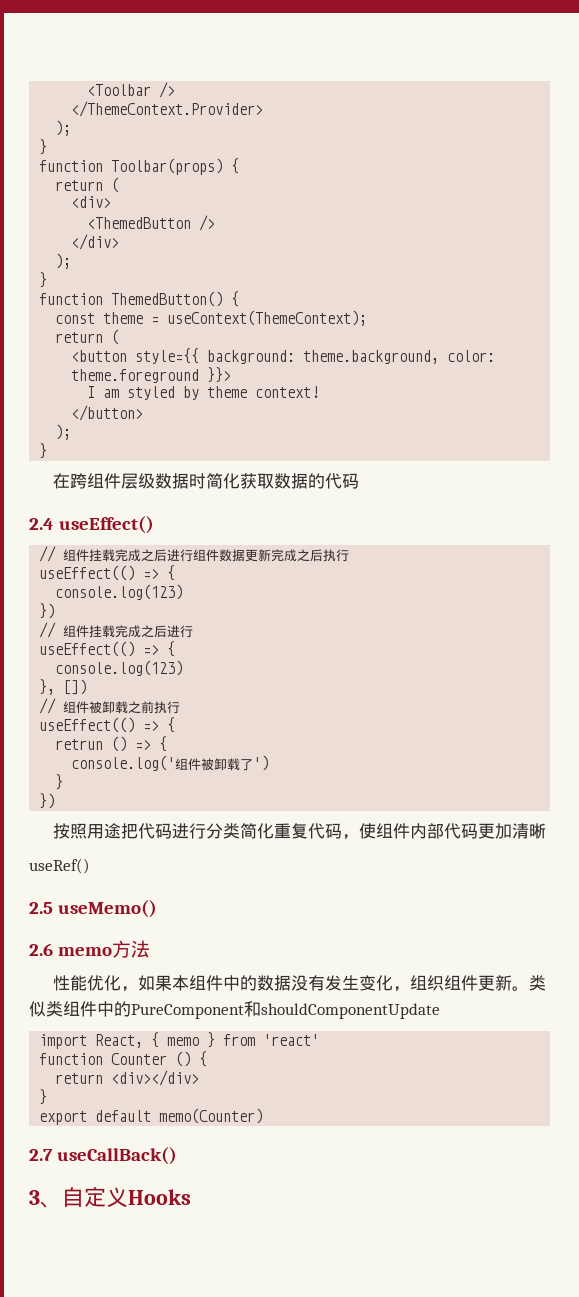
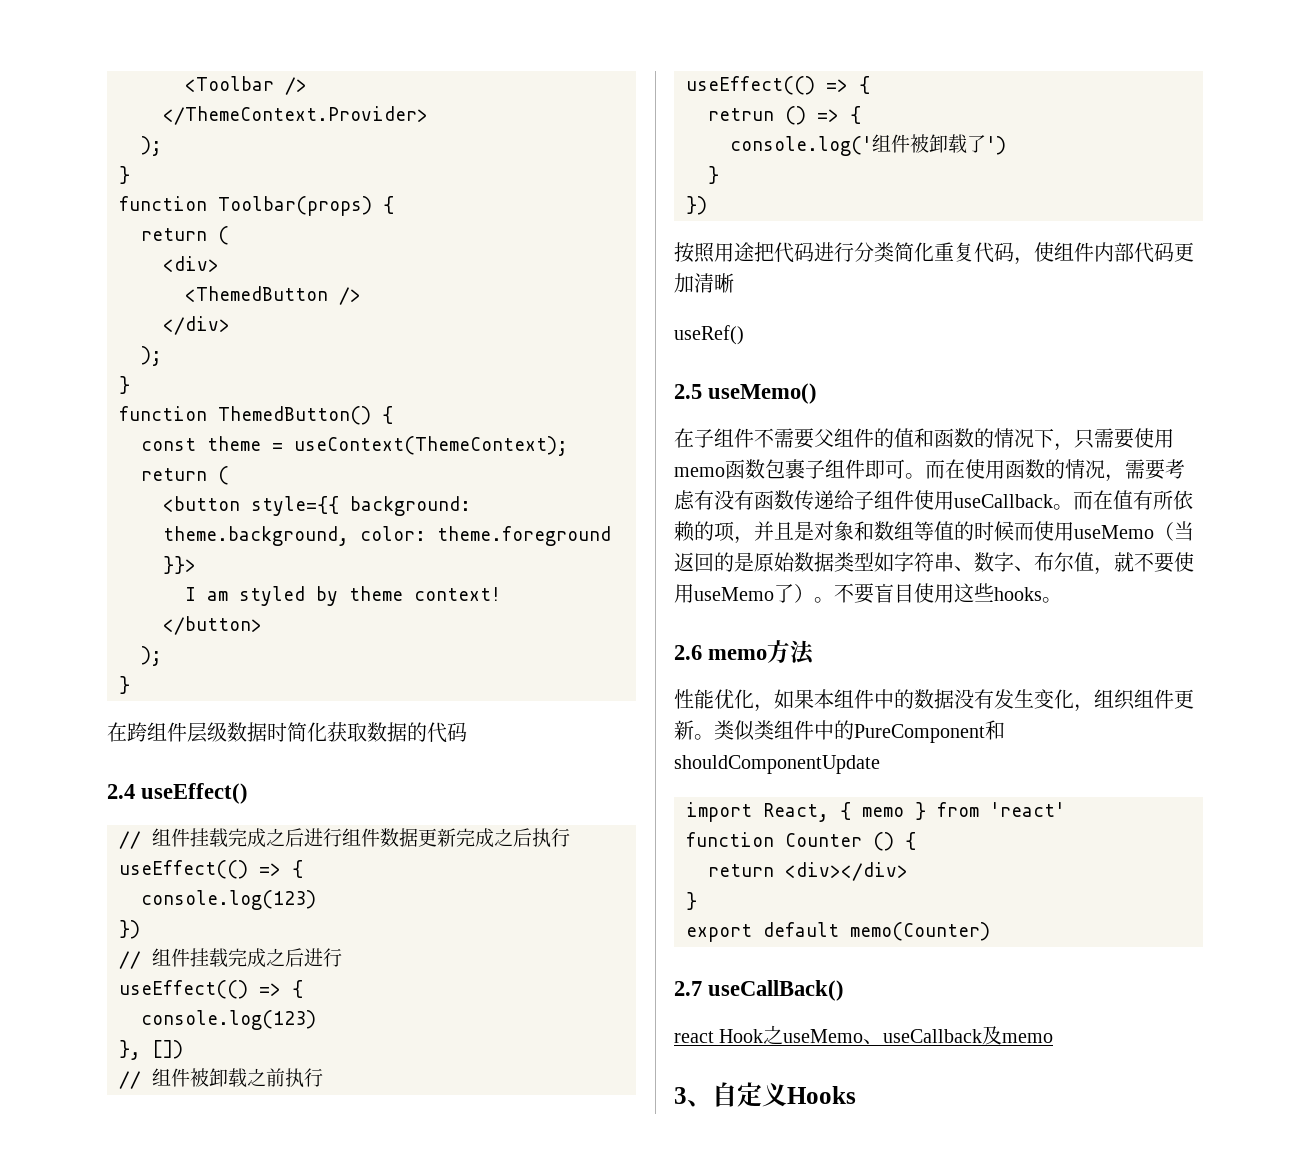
+ 在子组件不需要父组件的值和函数的情况下，只需要使用memo函数包裹子组件即可。而在使用函数的情况，需要考虑有没有函数传递给子组件使用useCallback。而在值有所依赖的项，并且是对象和数组等值的时候而使用useMemo（当返回的是原始数据类型如字符串、数字、布尔值，就不要使用useMemo了）。不要盲目使用这些hooks。
+ react Hook之useMemo、useCallback及memo

